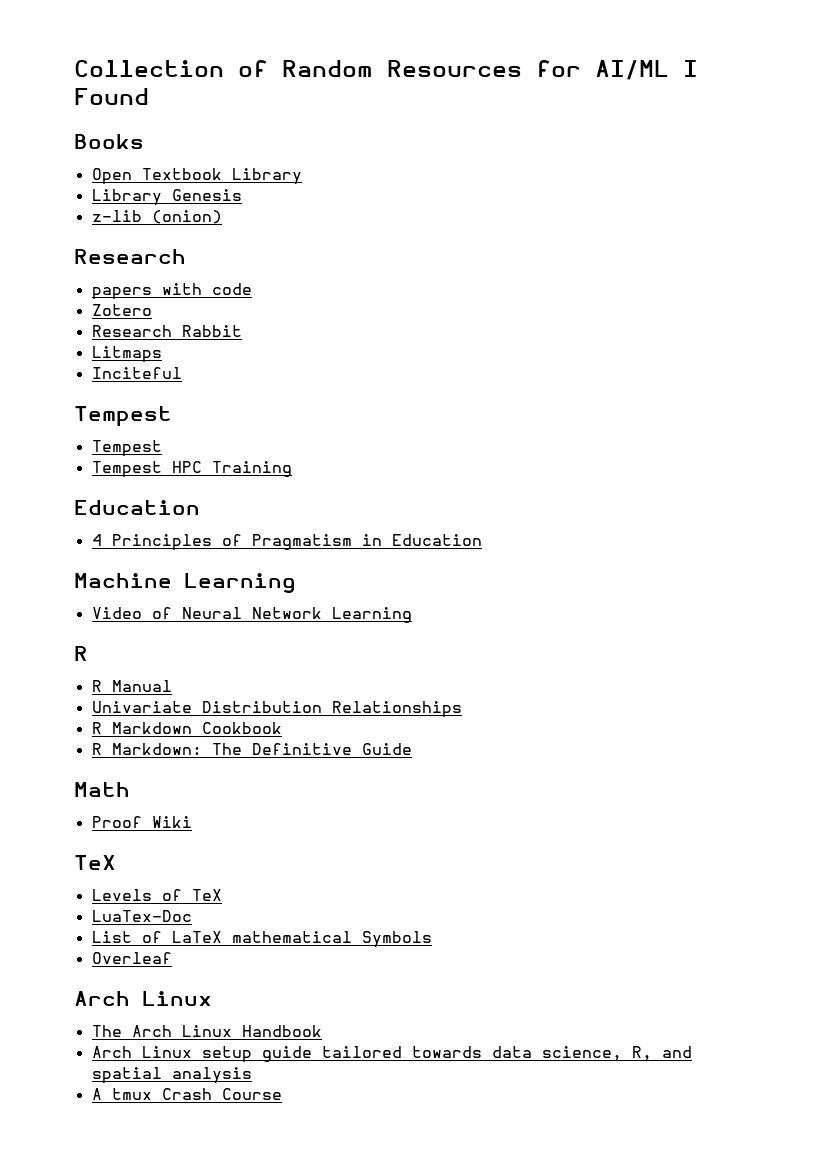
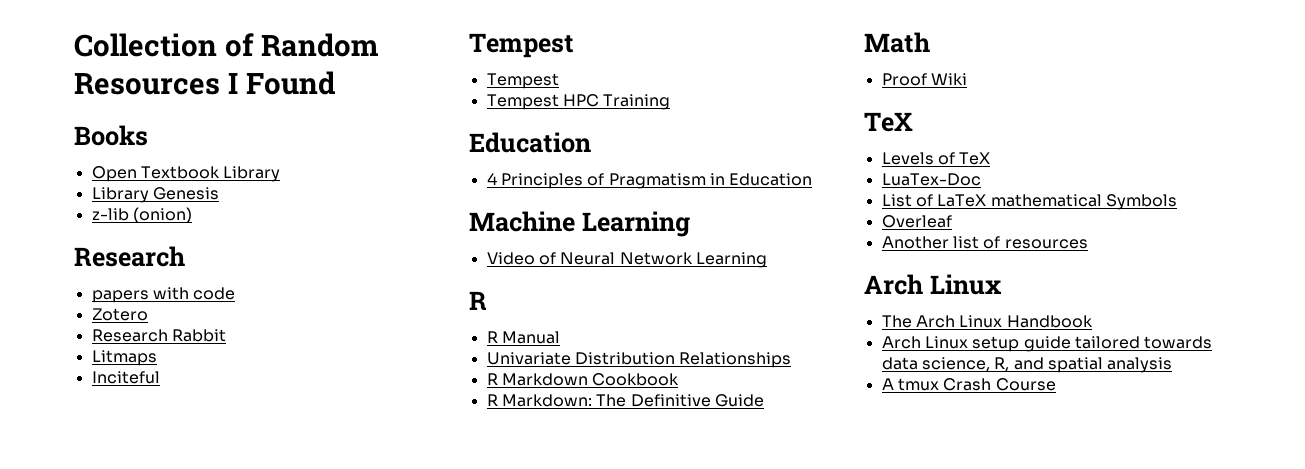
- Collection of Random Resources for AI/ML I Found
+ Collection of Random Resources I Found
+ Another list of resources

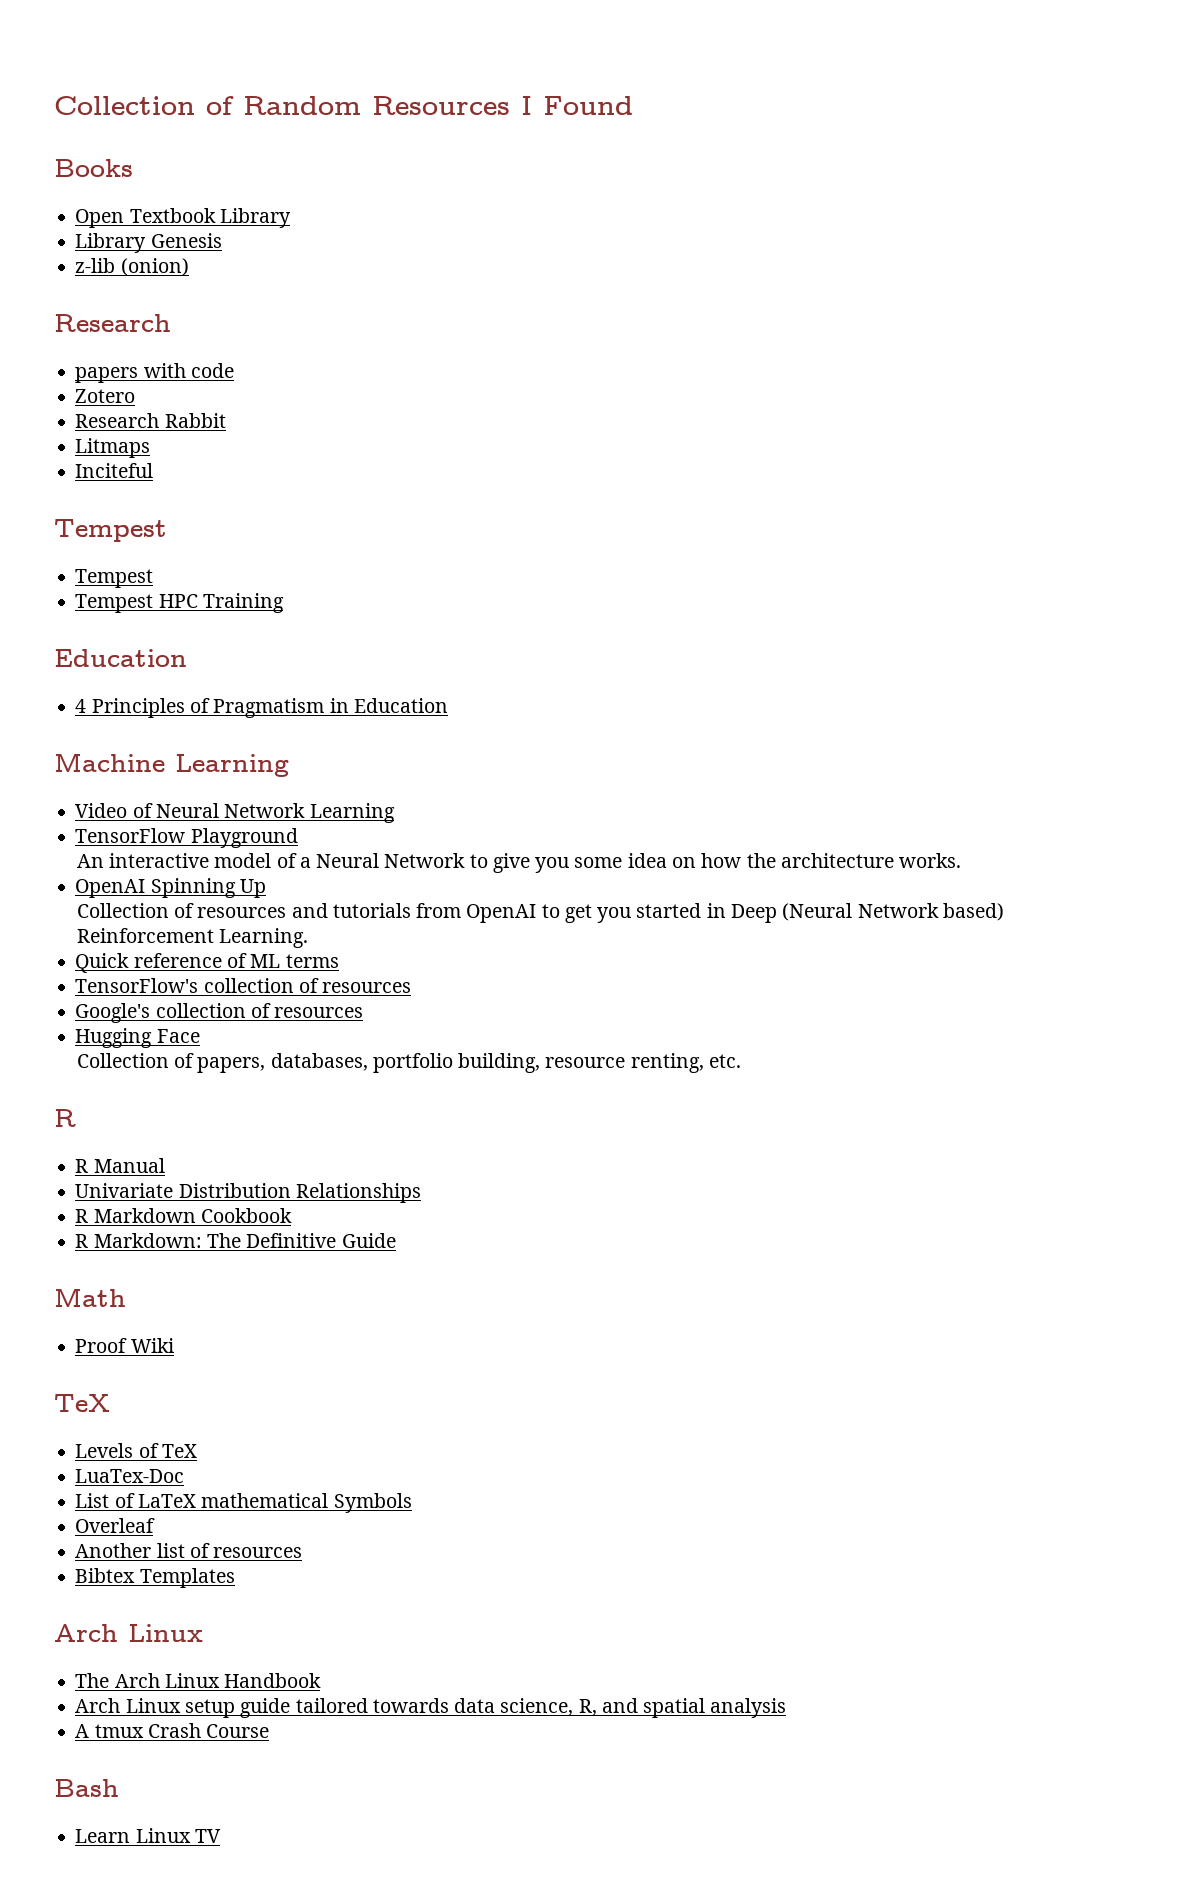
+ TensorFlow Playground
+ An interactive model of a Neural Network to give you some idea on how the architecture works.
+ OpenAI Spinning Up
+ Collection of resources and tutorials from OpenAI to get you started in Deep (Neural Network based) Reinforcement Learning.
+ Quick reference of ML terms
+ TensorFlow's collection of resources
+ Google's collection of resources
+ Hugging Face
+ Collection of papers, databases, portfolio building, resource renting, etc.
+ Bibtex Templates
+ Bash
+ Learn Linux TV

